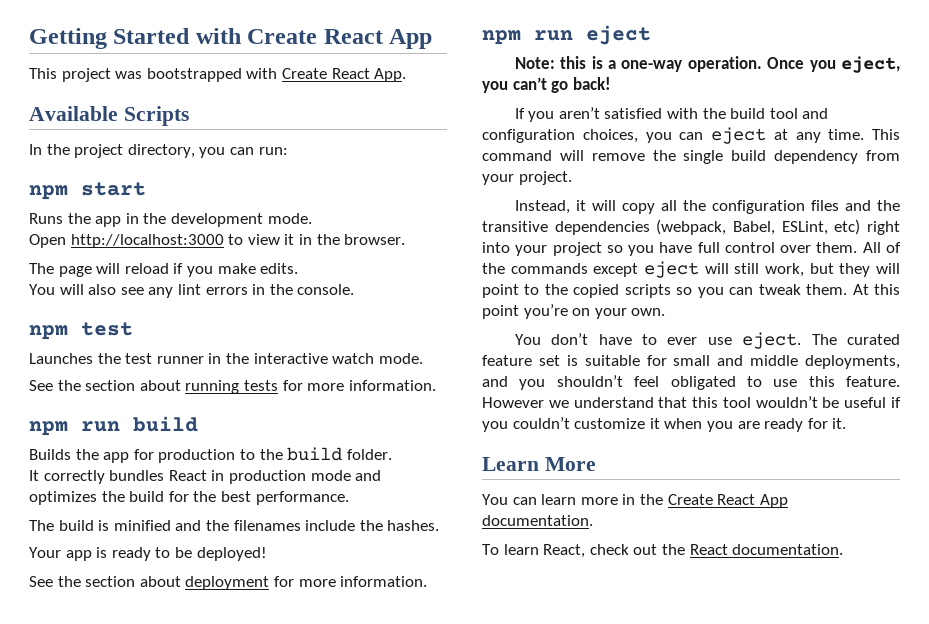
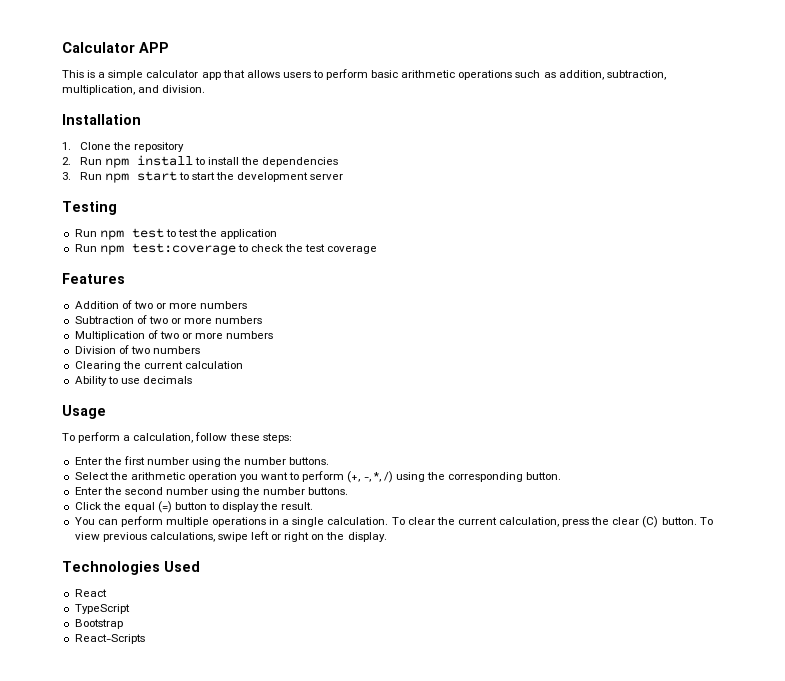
- Getting Started with Create React App
- This project was bootstrapped with Create React App.
- Available Scripts
- In the project directory, you can run:
- npm start
- Runs the app in the development mode.
- Open http://localhost:3000 to view it in the browser.
- The page will reload if you make edits.
- You will also see any lint errors in the console.
- npm test
- Launches the test runner in the interactive watch mode.
- See the section about running tests for more information.
- npm run build
- Builds the app for production to the build folder.
- It correctly bundles React in production mode and optimizes the build for the best performance.
- The build is minified and the filenames include the hashes.
- Your app is ready to be deployed!
- See the section about deployment for more information.
- npm run eject
- Note: this is a one-way operation. Once you eject, you can’t go back!
- If you aren’t satisfied with the build tool and configuration choices, you can eject at any time. This command will remove the single build dependency from your project.
- Instead, it will copy all the configuration files and the transitive dependencies (webpack, Babel, ESLint, etc) right into your project so you have full control over them. All of the commands except eject will still work, but they will point to the copied scripts so you can tweak them. At this point you’re on your own.
- You don’t have to ever use eject. The curated feature set is suitable for small and middle deployments, and you shouldn’t feel obligated to use this feature. However we understand that this tool wouldn’t be useful if you couldn’t customize it when you are ready for it.
- Learn More
- You can learn more in the Create React App documentation.
- To learn React, check out the React documentation.
+ Calculator APP
+ This is a simple calculator app that allows users to perform basic arithmetic operations such as addition, subtraction, multiplication, and division.
+ Installation
+ 1. Clone the repository
+ 2. Run npm install to install the dependencies
+ 3. Run npm start to start the development server
+ Testing
+ Run npm test to test the application
+ Run npm test:coverage to check the test coverage
+ Features
+ Addition of two or more numbers
+ Subtraction of two or more numbers
+ Multiplication of two or more numbers
+ Division of two numbers
+ Clearing the current calculation
+ Ability to use decimals
+ Usage
+ To perform a calculation, follow these steps:
+ Enter the first number using the number buttons.
+ Select the arithmetic operation you want to perform (+, -, *, /) using the corresponding button.
+ Enter the second number using the number buttons.
+ Click the equal (=) button to display the result.
+ You can perform multiple operations in a single calculation. To clear the current calculation, press the clear (C) button. To view previous calculations, swipe left or right on the display.
+ Technologies Used
+ React
+ TypeScript
+ Bootstrap
+ React-Scripts

